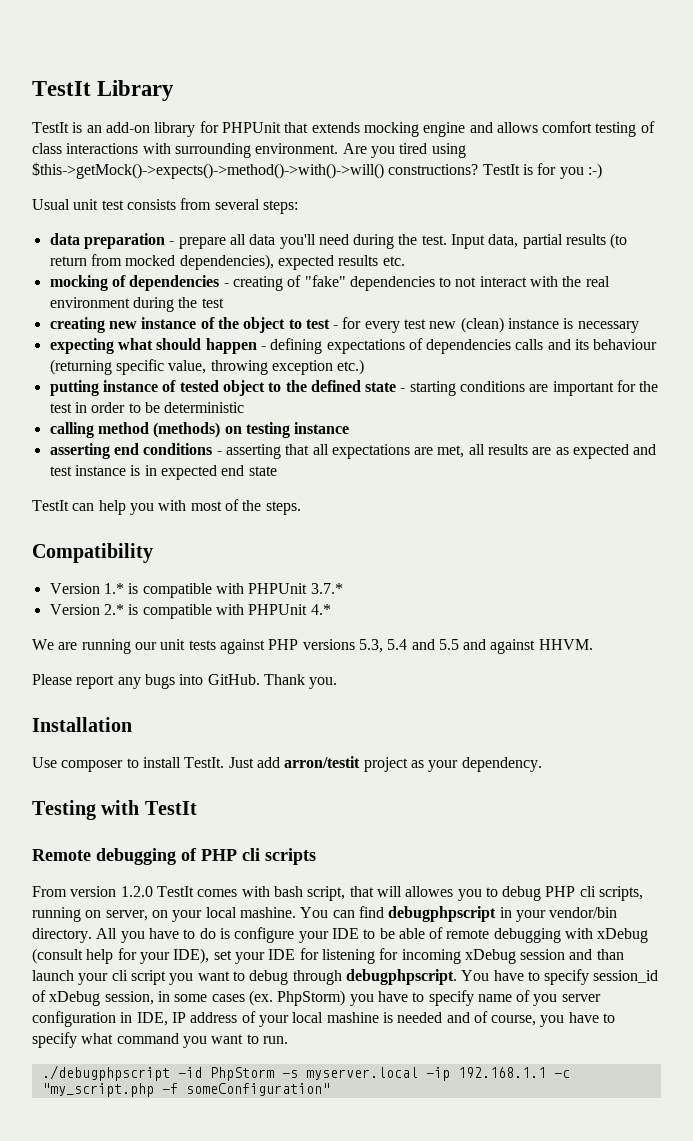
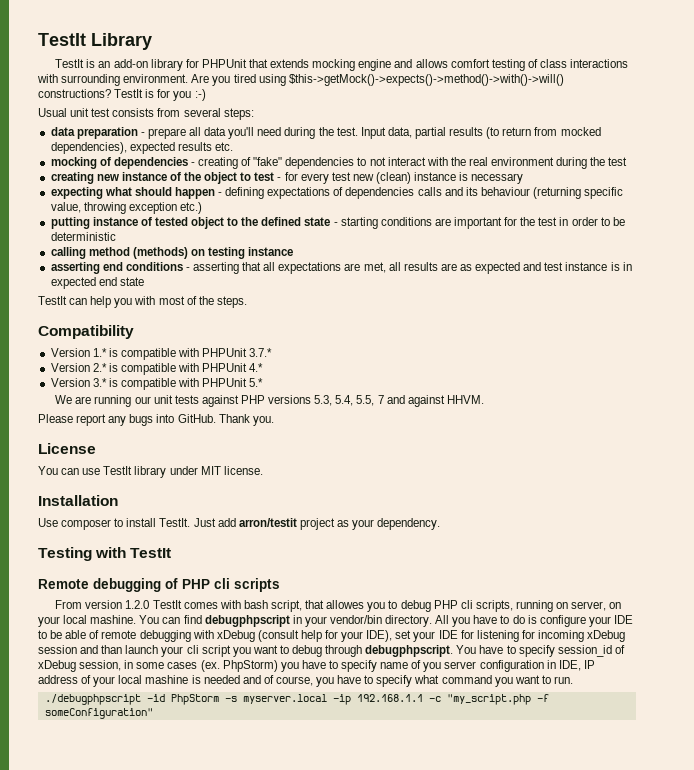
+ Version 3.* is compatible with PHPUnit 5.*
- We are running our unit tests against PHP versions 5.3, 5.4 and 5.5 and against HHVM.
+ We are running our unit tests against PHP versions 5.3, 5.4, 5.5, 7 and against HHVM.
+ License
+ You can use TestIt library under MIT license.
- From version 1.2.0 TestIt comes with bash script, that will allowes you to debug PHP cli scripts, running on server, on your local mashine.
+ From version 1.2.0 TestIt comes with bash script, that allowes you to debug PHP cli scripts, running on server, on your local mashine.

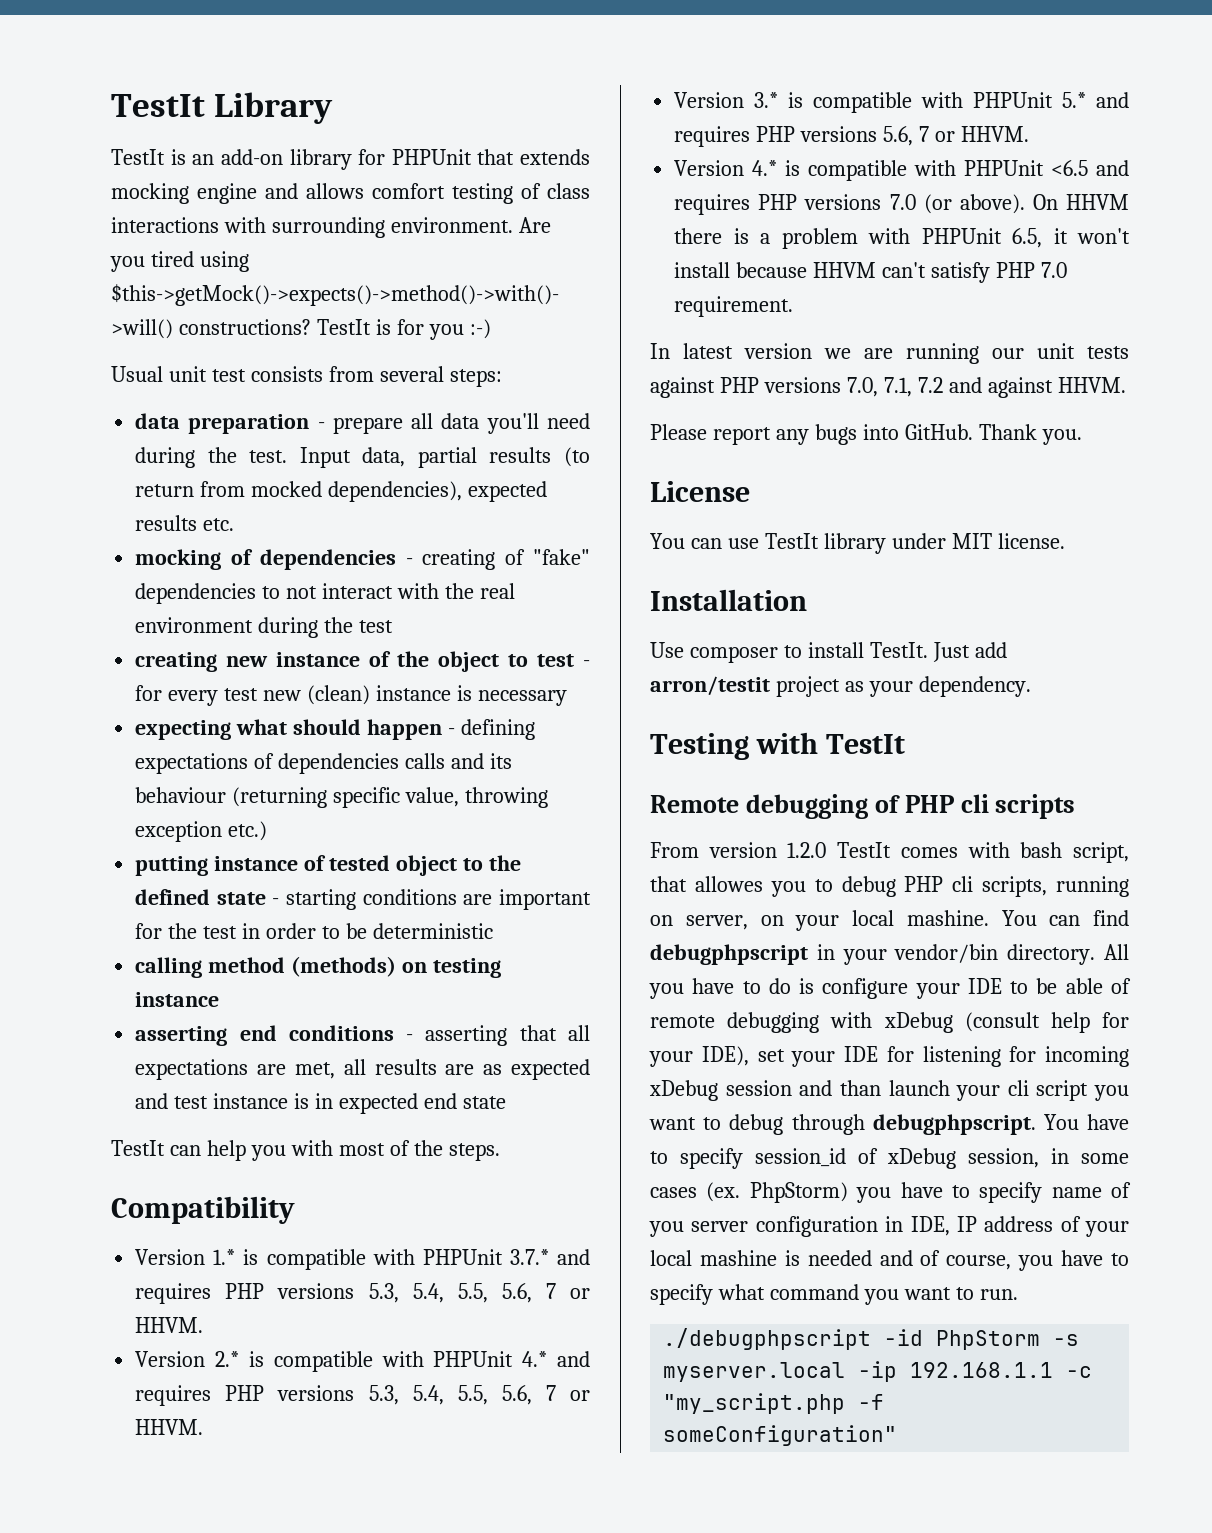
- Version 1.* is compatible with PHPUnit 3.7.*
+ Version 1.* is compatible with PHPUnit 3.7.* and requires PHP versions 5.3, 5.4, 5.5, 5.6, 7 or HHVM.
- Version 2.* is compatible with PHPUnit 4.*
+ Version 2.* is compatible with PHPUnit 4.* and requires PHP versions 5.3, 5.4, 5.5, 5.6, 7 or HHVM.
- Version 3.* is compatible with PHPUnit 5.*
- We are running our unit tests against PHP versions 5.3, 5.4, 5.5, 7 and against HHVM.
+ Version 3.* is compatible with PHPUnit 5.* and requires PHP versions 5.6, 7 or HHVM.
+ Version 4.* is compatible with PHPUnit <6.5 and requires PHP versions 7.0 (or above). On HHVM there is a problem with PHPUnit 6.5, it won't install because HHVM can't satisfy PHP 7.0 requirement.
+ In latest version we are running our unit tests against PHP versions 7.0, 7.1, 7.2 and against HHVM.

